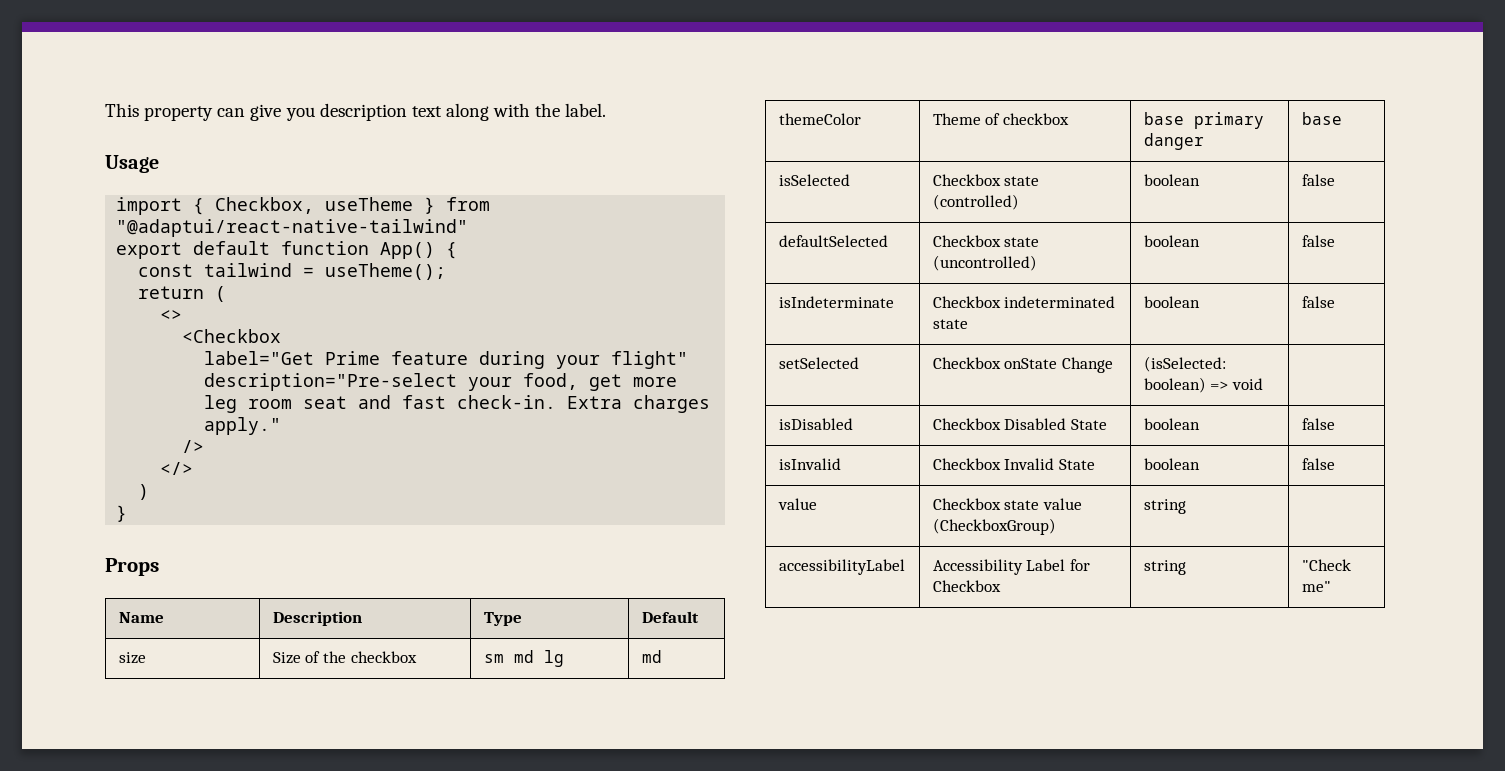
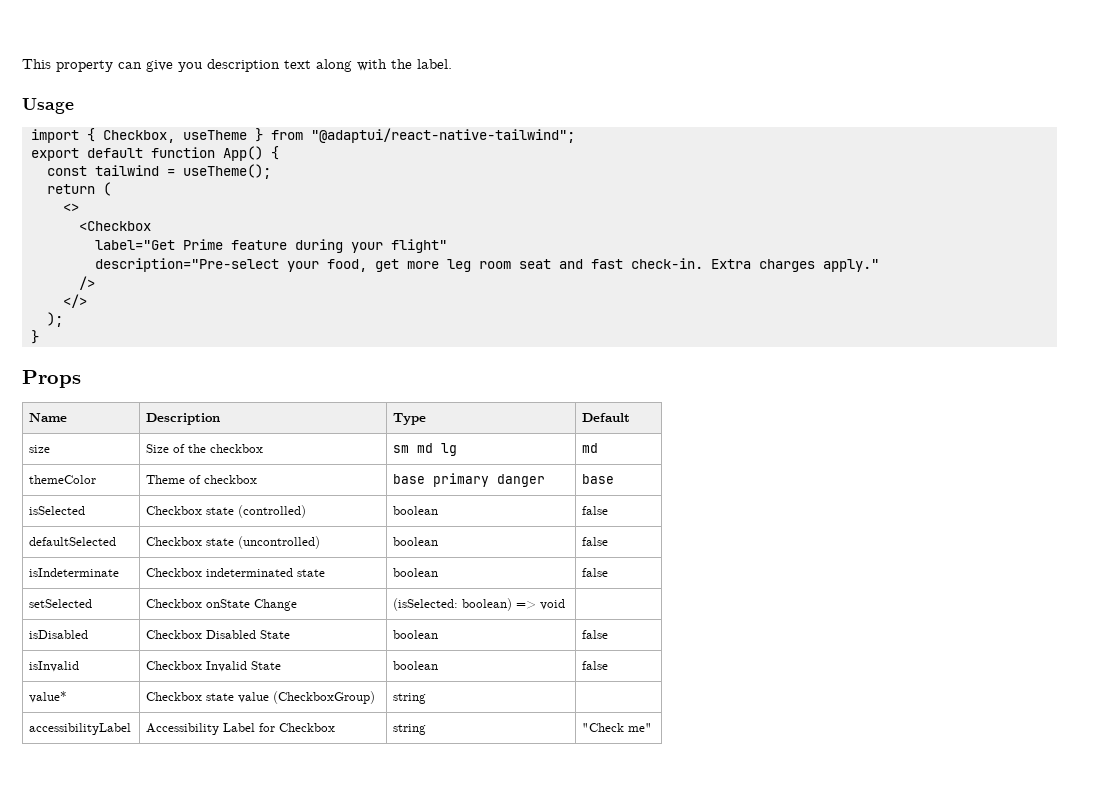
- import { Checkbox, useTheme } from "@adaptui/react-native-tailwind"
+ import { Checkbox, useTheme } from "@adaptui/react-native-tailwind";
- )
+ );
- value | Checkbox state value (CheckboxGroup) | string |
+ value* | Checkbox state value (CheckboxGroup) | string |

